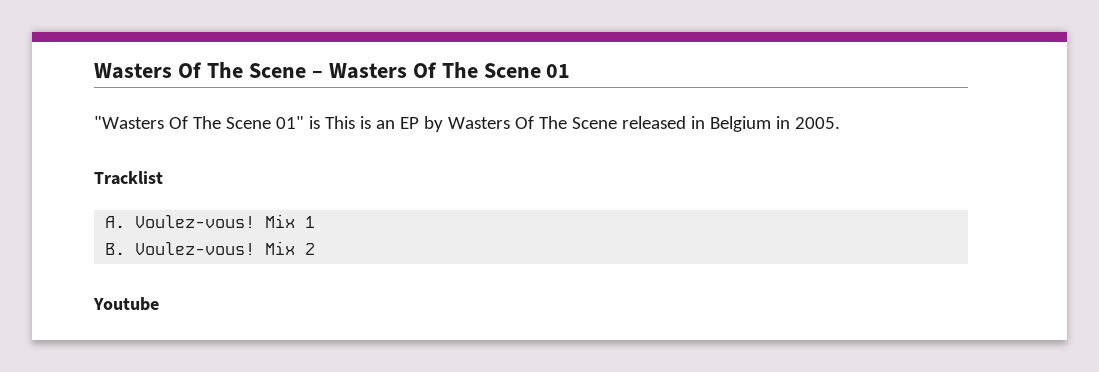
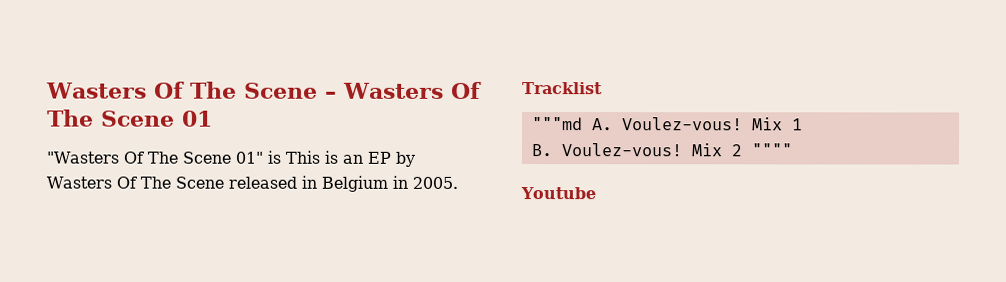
- A. Voulez-vous!
+ """md A. Voulez-vous!
- Mix 2
+ Mix 2 """"

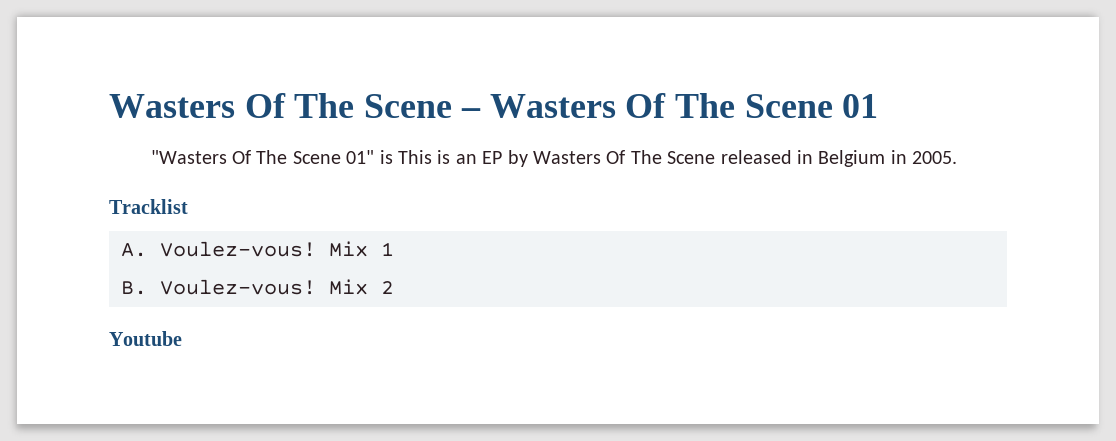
- """md A. Voulez-vous!
+ A. Voulez-vous!
- Mix 2 """"
+ Mix 2

